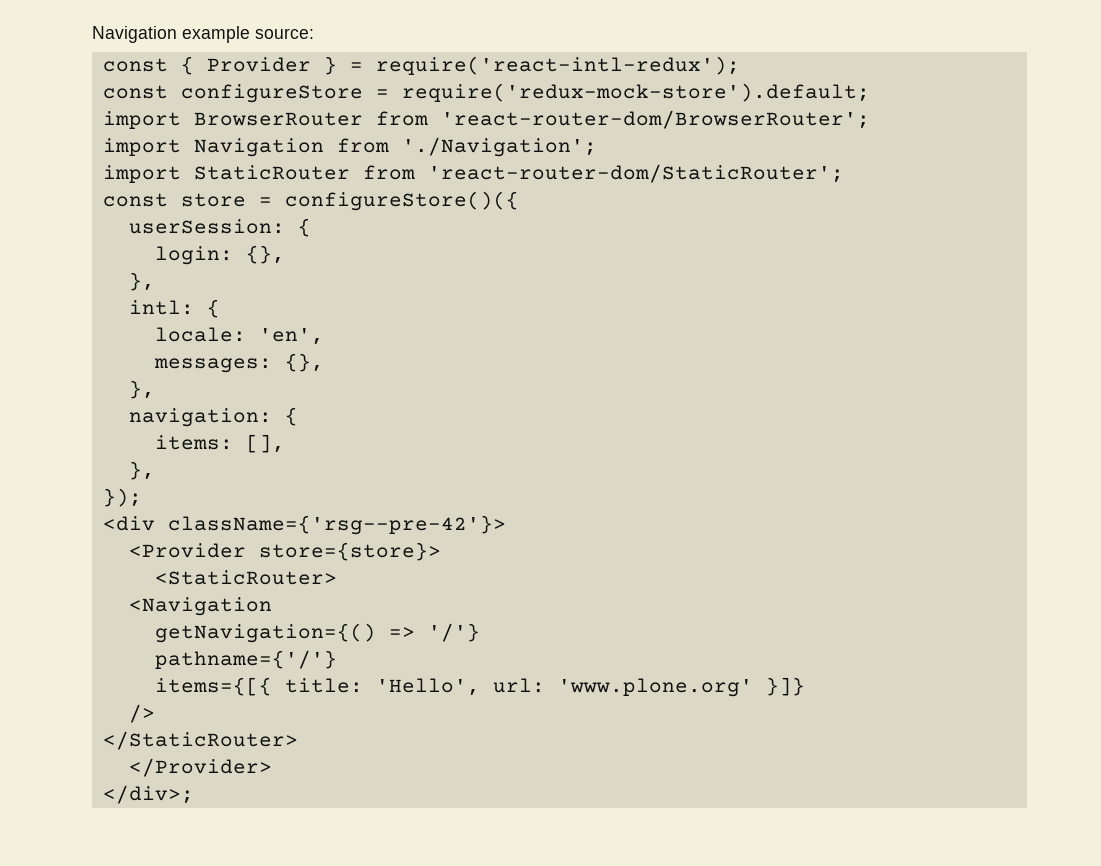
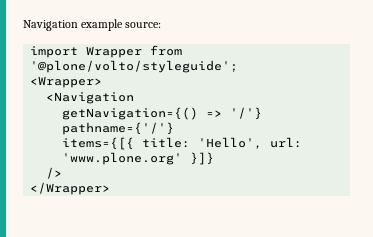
- const { Provider } = require('react-intl-redux');
- const configureStore = require('redux-mock-store').default;
- import BrowserRouter from 'react-router-dom/BrowserRouter';
- import Navigation from './Navigation';
- import StaticRouter from 'react-router-dom/StaticRouter';
- const store = configureStore()({
- userSession: {
- login: {},
- },
- intl: {
- locale: 'en',
- messages: {},
- },
- navigation: {
- items: [],
- },
- });
- <div className={'rsg--pre-42'}>
- <Provider store={store}>
- <StaticRouter>
+ import Wrapper from '@plone/volto/styleguide';
+ <Wrapper>
- </StaticRouter>
- </Provider>
- </div>;
+ </Wrapper>

